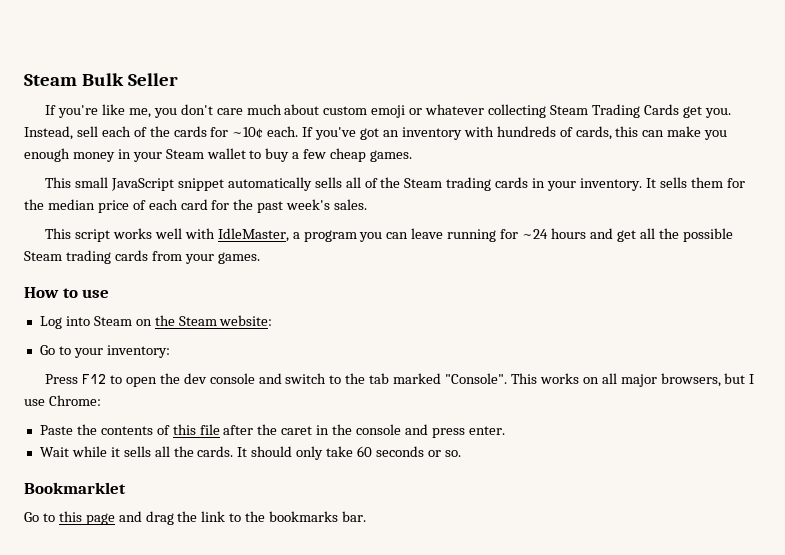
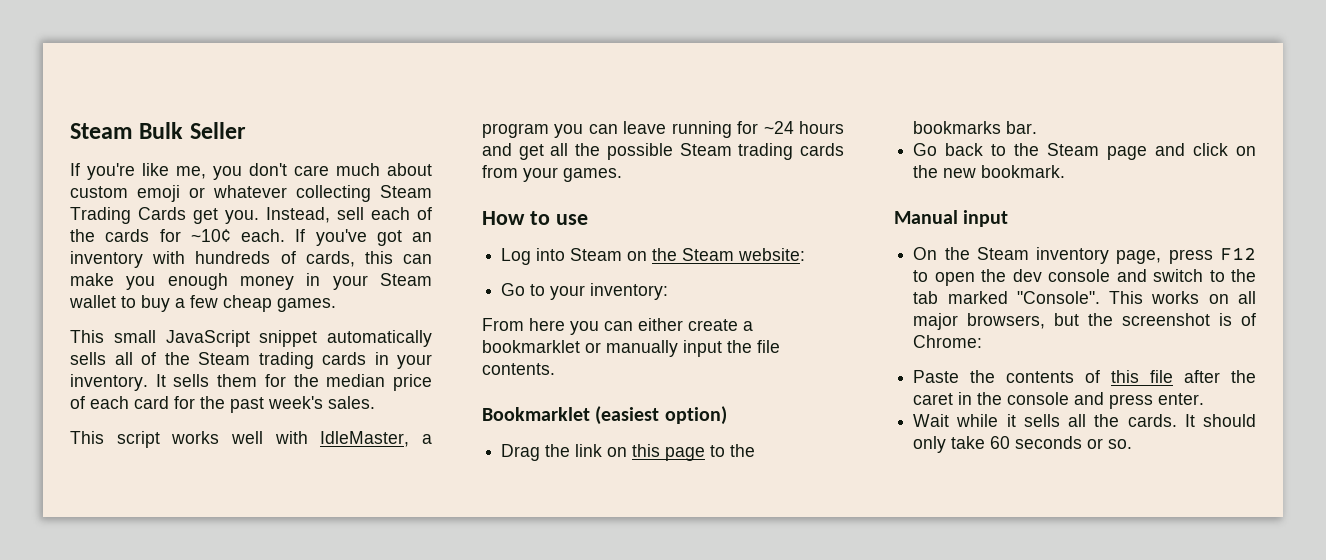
- Press F12 to open the dev console and switch to the tab marked "Console".
+ From here you can either create a bookmarklet or manually input the file contents.
+ Bookmarklet (easiest option)
+ Drag the link on this page to the bookmarks bar.
+ Go back to the Steam page and click on the new bookmark.
+ Manual input
+ On the Steam inventory page, press F12 to open the dev console and switch to the tab marked "Console".
- This works on all major browsers, but I use Chrome:
+ This works on all major browsers, but the screenshot is of Chrome:
- Bookmarklet
- Go to this page and drag the link to the bookmarks bar.

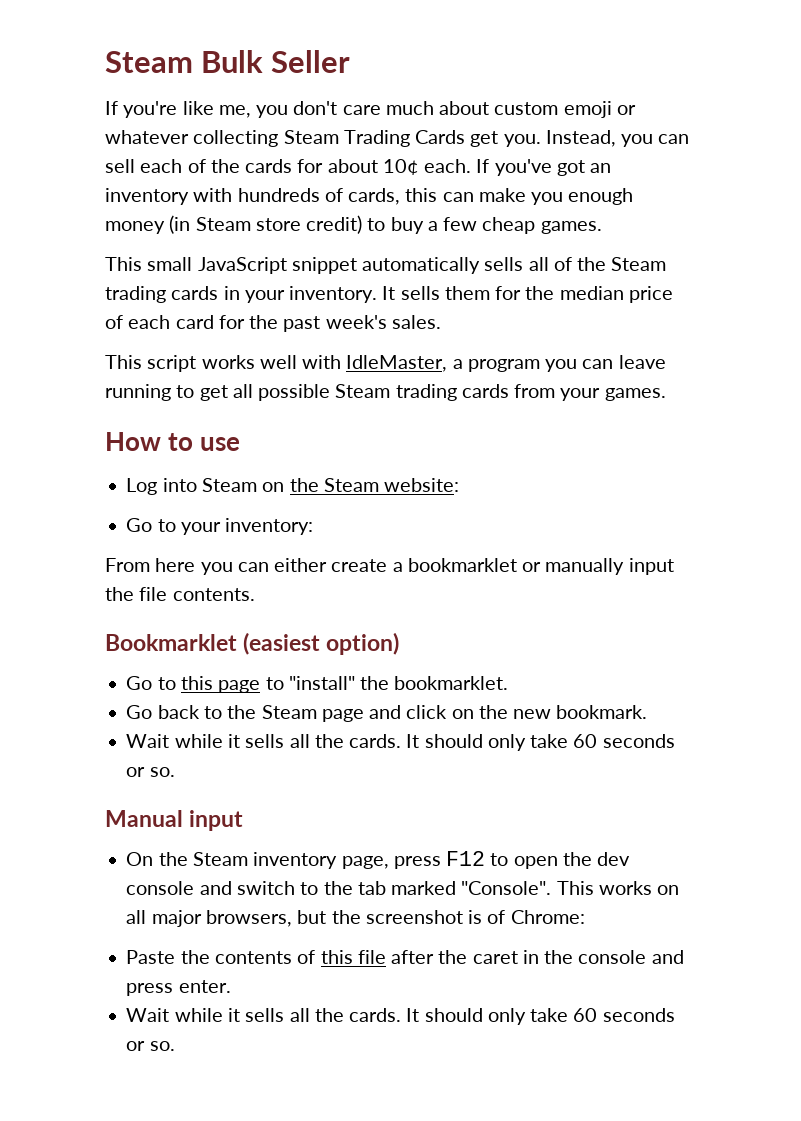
- Instead, sell each of the cards for ~10¢ each.
+ Instead, you can sell each of the cards for about 10¢ each.
- If you've got an inventory with hundreds of cards, this can make you enough money in your Steam wallet to buy a few cheap games.
+ If you've got an inventory with hundreds of cards, this can make you enough money (in Steam store credit) to buy a few cheap games.
- This script works well with IdleMaster, a program you can leave running for ~24 hours and get all the possible Steam trading cards from your games.
+ This script works well with IdleMaster, a program you can leave running to get all possible Steam trading cards from your games.
- Drag the link on this page to the bookmarks bar.
+ Go to this page to "install" the bookmarklet.
  Go back to the Steam page and click on the new bookmark.
+ Wait while it sells all the cards. It should only take 60 seconds or so.

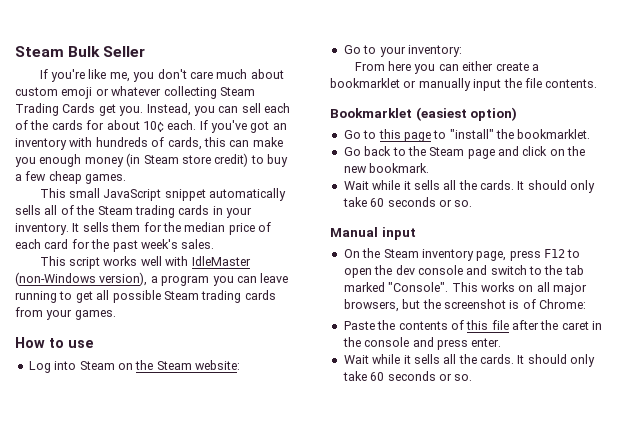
- This script works well with IdleMaster, a program you can leave running to get all possible Steam trading cards from your games.
+ This script works well with IdleMaster (non-Windows version), a program you can leave running to get all possible Steam trading cards from your games.

